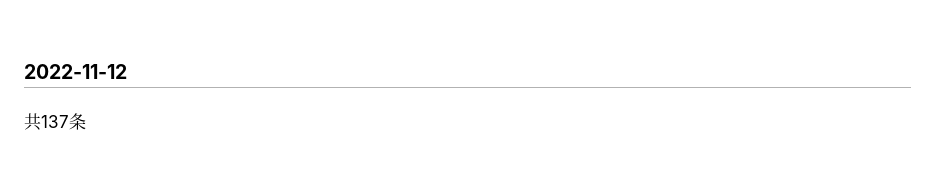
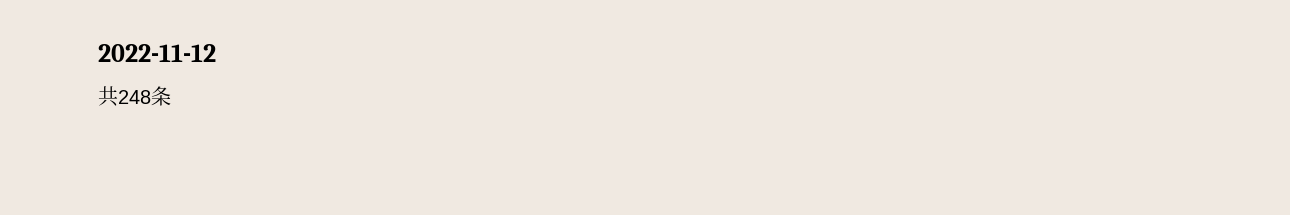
- 共137条
+ 共248条

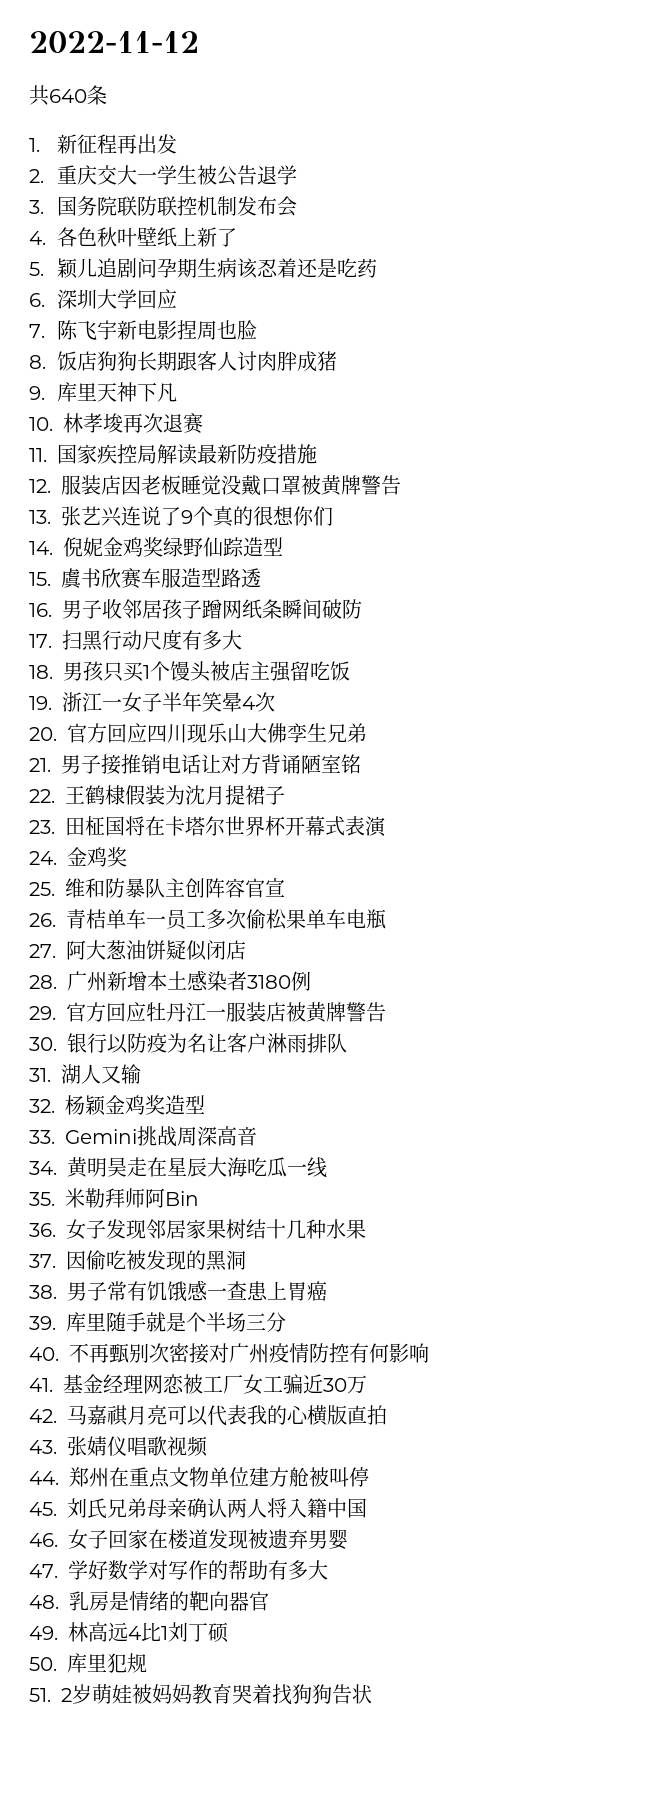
- 共248条
+ 共640条
+ 1.新征程再出发
+ 2.重庆交大一学生被公告退学
+ 3.国务院联防联控机制发布会
+ 4.各色秋叶壁纸上新了
+ 5.颖儿追剧问孕期生病该忍着还是吃药
+ 6.深圳大学回应
+ 7.陈飞宇新电影捏周也脸
+ 8.饭店狗狗长期跟客人讨肉胖成猪
+ 9.库里天神下凡
+ 10.林孝埈再次退赛
+ 11.国家疾控局解读最新防疫措施
+ 12.服装店因老板睡觉没戴口罩被黄牌警告
+ 13.张艺兴连说了9个真的很想你们
+ 14.倪妮金鸡奖绿野仙踪造型
+ 15.虞书欣赛车服造型路透
+ 16.男子收邻居孩子蹭网纸条瞬间破防
+ 17.扫黑行动尺度有多大
+ 18.男孩只买1个馒头被店主强留吃饭
+ 19.浙江一女子半年笑晕4次
+ 20.官方回应四川现乐山大佛孪生兄弟
+ 21.男子接推销电话让对方背诵陋室铭
+ 22.王鹤棣假装为沈月提裙子
+ 23.田柾国将在卡塔尔世界杯开幕式表演
+ 24.金鸡奖
+ 25.维和防暴队主创阵容官宣
+ 26.青桔单车一员工多次偷松果单车电瓶
+ 27.阿大葱油饼疑似闭店
+ 28.广州新增本土感染者3180例
+ 29.官方回应牡丹江一服装店被黄牌警告
+ 30.银行以防疫为名让客户淋雨排队
+ 31.湖人又输
+ 32.杨颖金鸡奖造型
+ 33. Gemini挑战周深高音
+ 34.黄明昊走在星辰大海吃瓜一线
+ 35.米勒拜师阿Bin
+ 36.女子发现邻居家果树结十几种水果
+ 37.因偷吃被发现的黑洞
+ 38.男子常有饥饿感一查患上胃癌
+ 39.库里随手就是个半场三分
+ 40.不再甄别次密接对广州疫情防控有何影响
+ 41.基金经理网恋被工厂女工骗近30万
+ 42.马嘉祺月亮可以代表我的心横版直拍
+ 43.张婧仪唱歌视频
+ 44.郑州在重点文物单位建方舱被叫停
+ 45.刘氏兄弟母亲确认两人将入籍中国
+ 46.女子回家在楼道发现被遗弃男婴
+ 47.学好数学对写作的帮助有多大
+ 48.乳房是情绪的靶向器官
+ 49.林高远4比1刘丁硕
+ 50.库里犯规
+ 51. 2岁萌娃被妈妈教育哭着找狗狗告状

